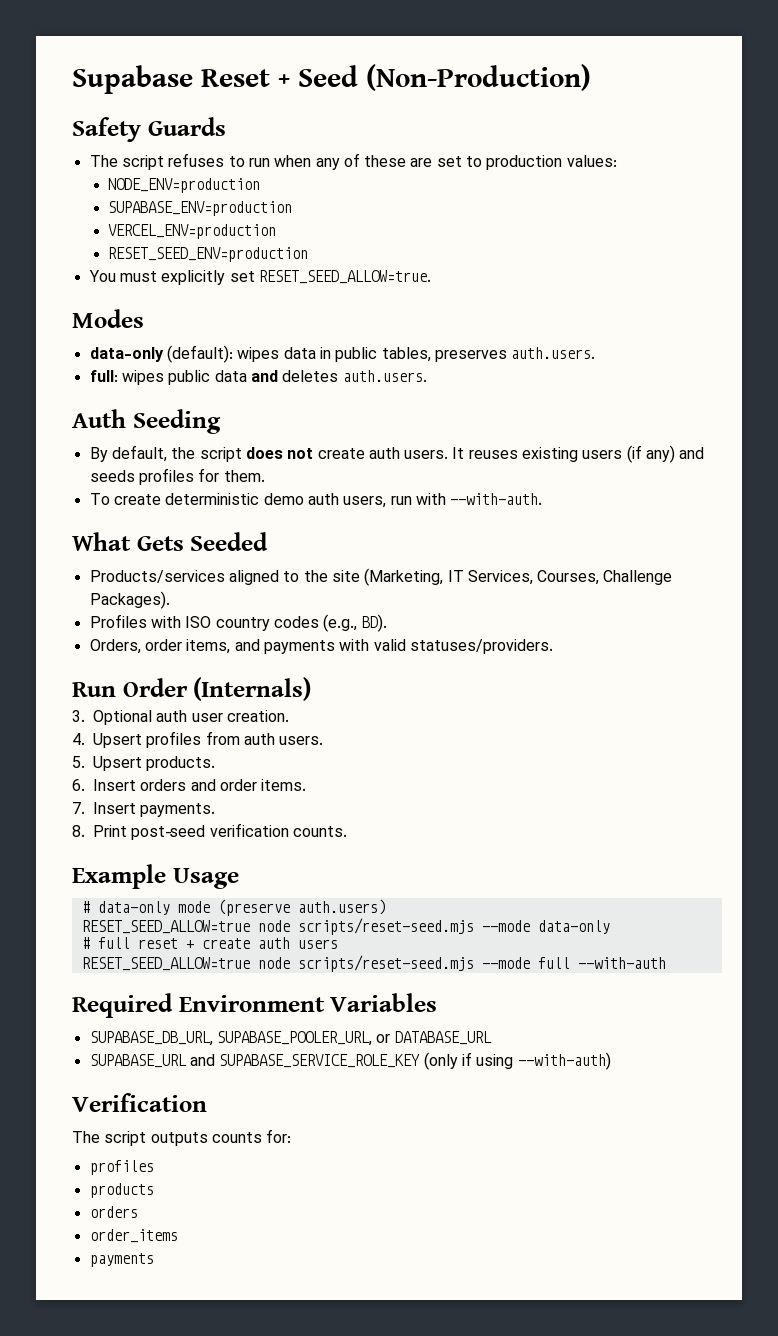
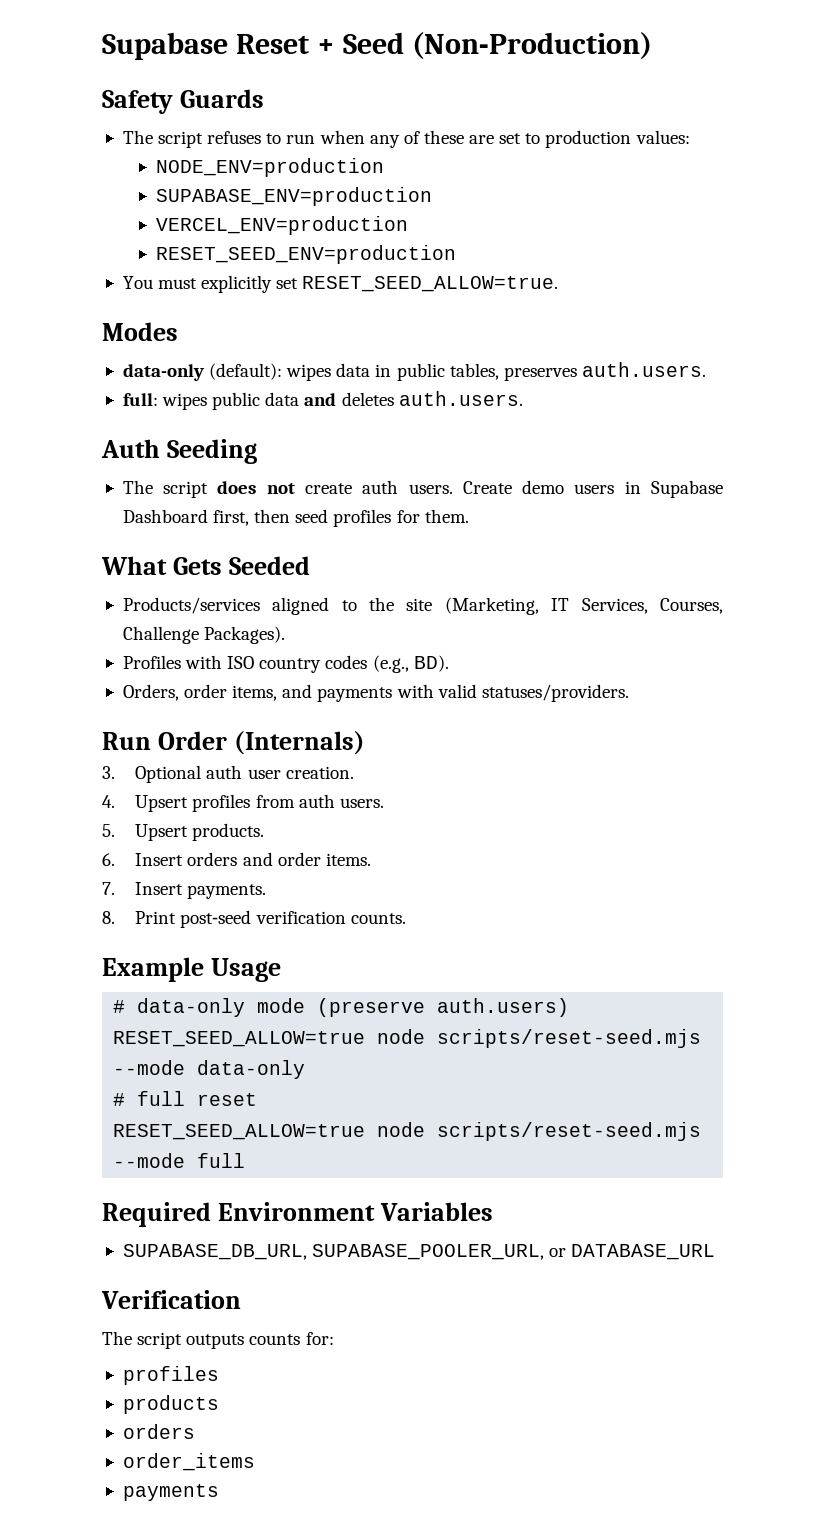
- By default, the script does not create auth users.
+ The script does not create auth users.
- It reuses existing users (if any) and seeds profiles for them.
- To create deterministic demo auth users, run with --with-auth.
+ Create demo users in Supabase Dashboard first, then seed profiles for them.
- # full reset + create auth users
+ # full reset
- RESET_SEED_ALLOW=true node scripts/reset-seed.mjs --mode full --with-auth
+ RESET_SEED_ALLOW=true node scripts/reset-seed.mjs --mode full
- SUPABASE_URL and SUPABASE_SERVICE_ROLE_KEY (only if using --with-auth)

